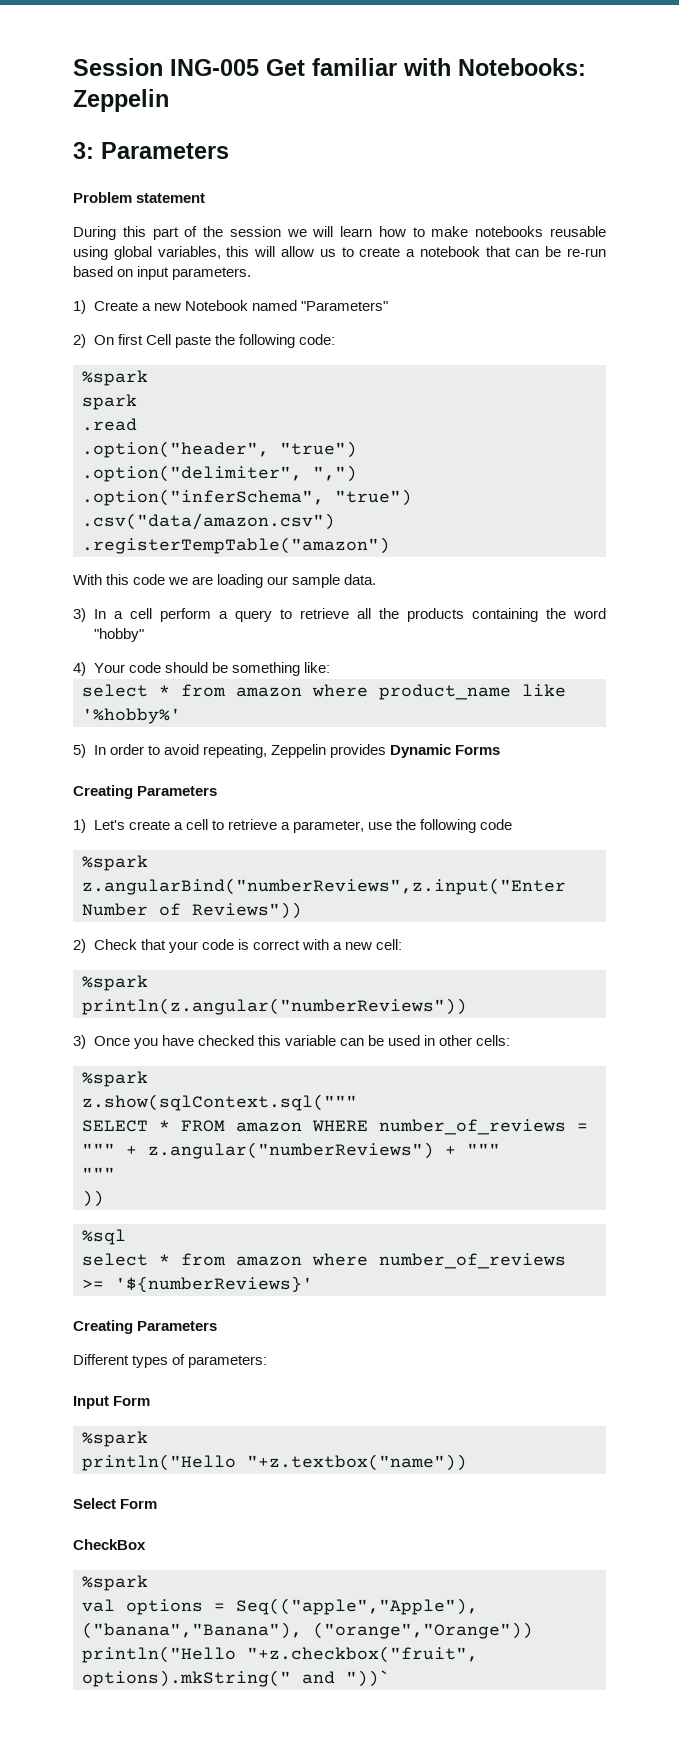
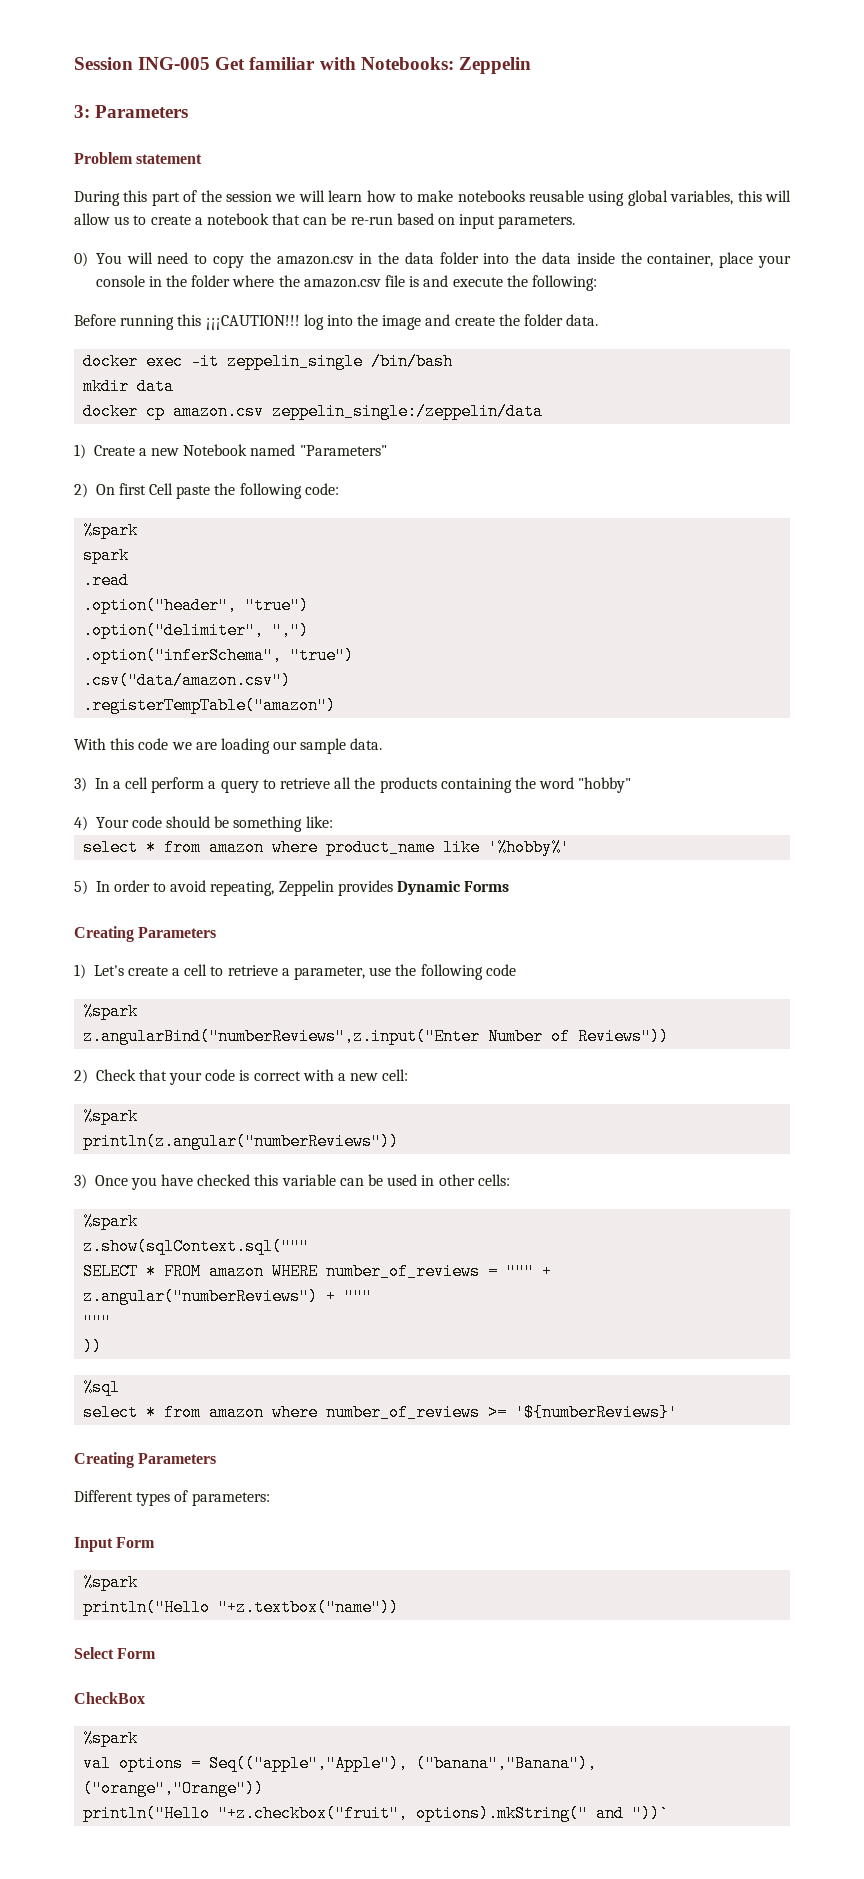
+ 0) You will need to copy the amazon.csv in the data folder into the data inside the container, place your console in the folder where the amazon.csv file is and execute the following:
+ Before running this ¡¡¡CAUTION!!! log into the image and create the folder data.
+ docker exec -it zeppelin_single /bin/bash
+ mkdir data
+ docker cp amazon.csv zeppelin_single:/zeppelin/data

